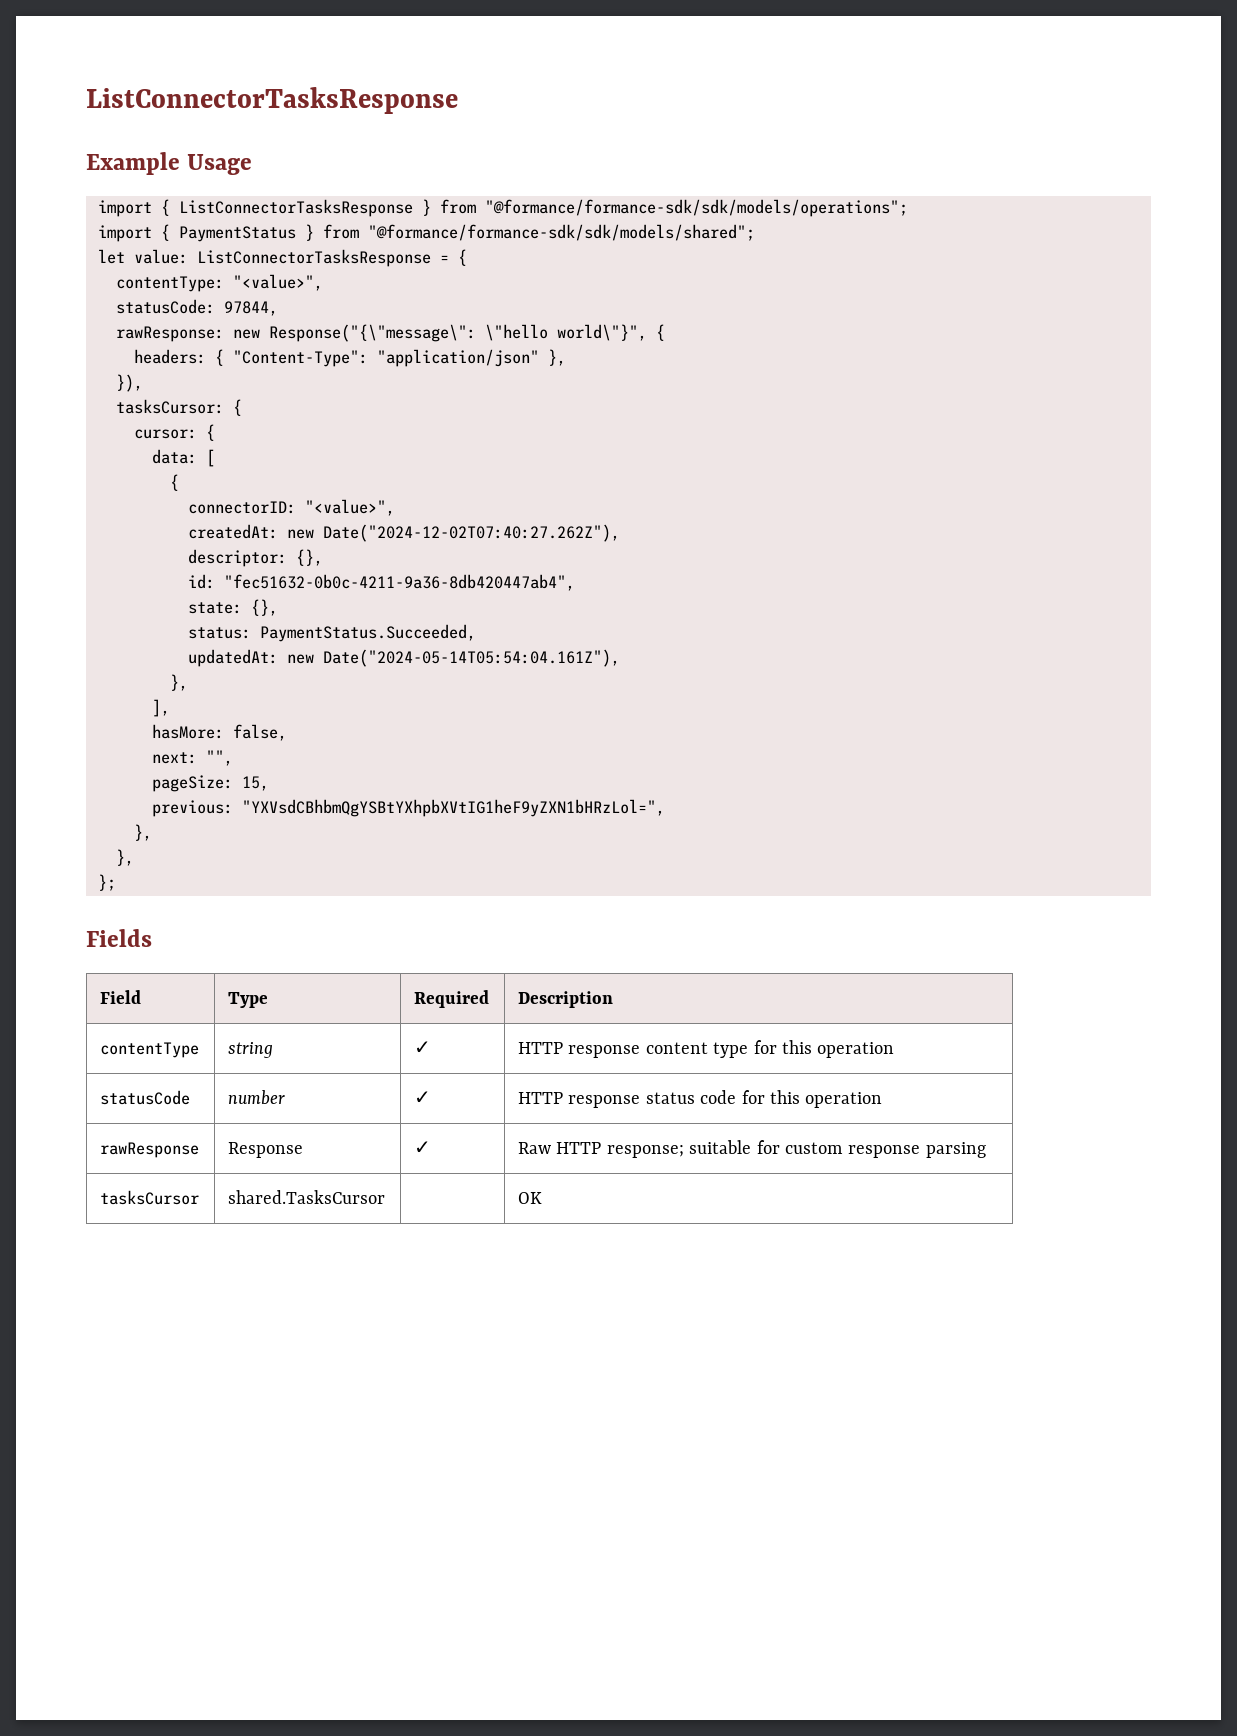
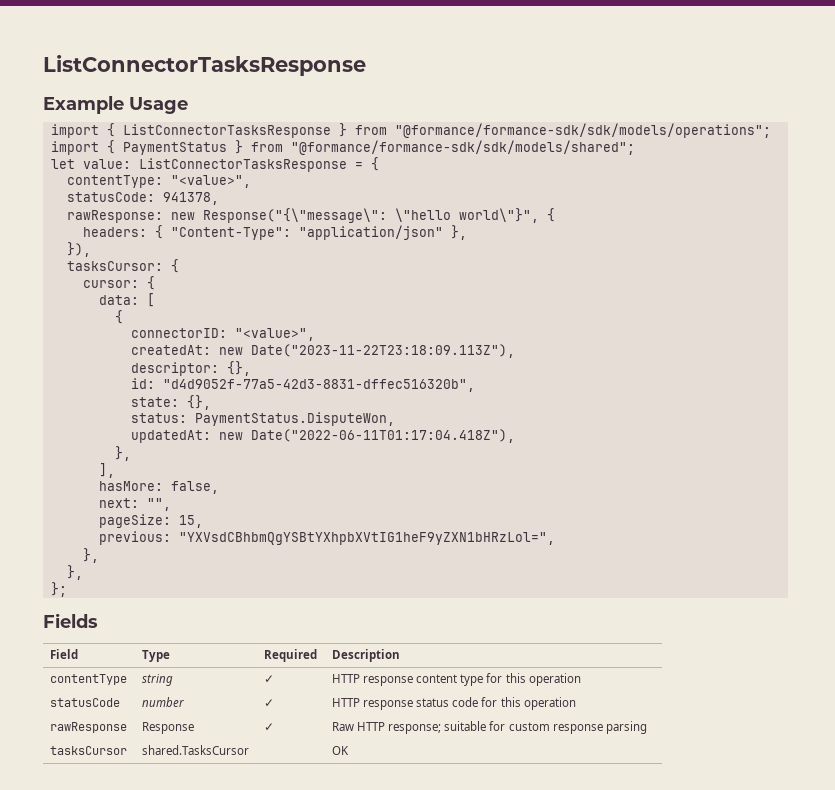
- statusCode: 97844,
+ statusCode: 941378,
- createdAt: new Date("2024-12-02T07:40:27.262Z"),
+ createdAt: new Date("2023-11-22T23:18:09.113Z"),
- id: "fec51632-0b0c-4211-9a36-8db420447ab4",
+ id: "d4d9052f-77a5-42d3-8831-dffec516320b",
- status: PaymentStatus.Succeeded,
+ status: PaymentStatus.DisputeWon,
- updatedAt: new Date("2024-05-14T05:54:04.161Z"),
+ updatedAt: new Date("2022-06-11T01:17:04.418Z"),

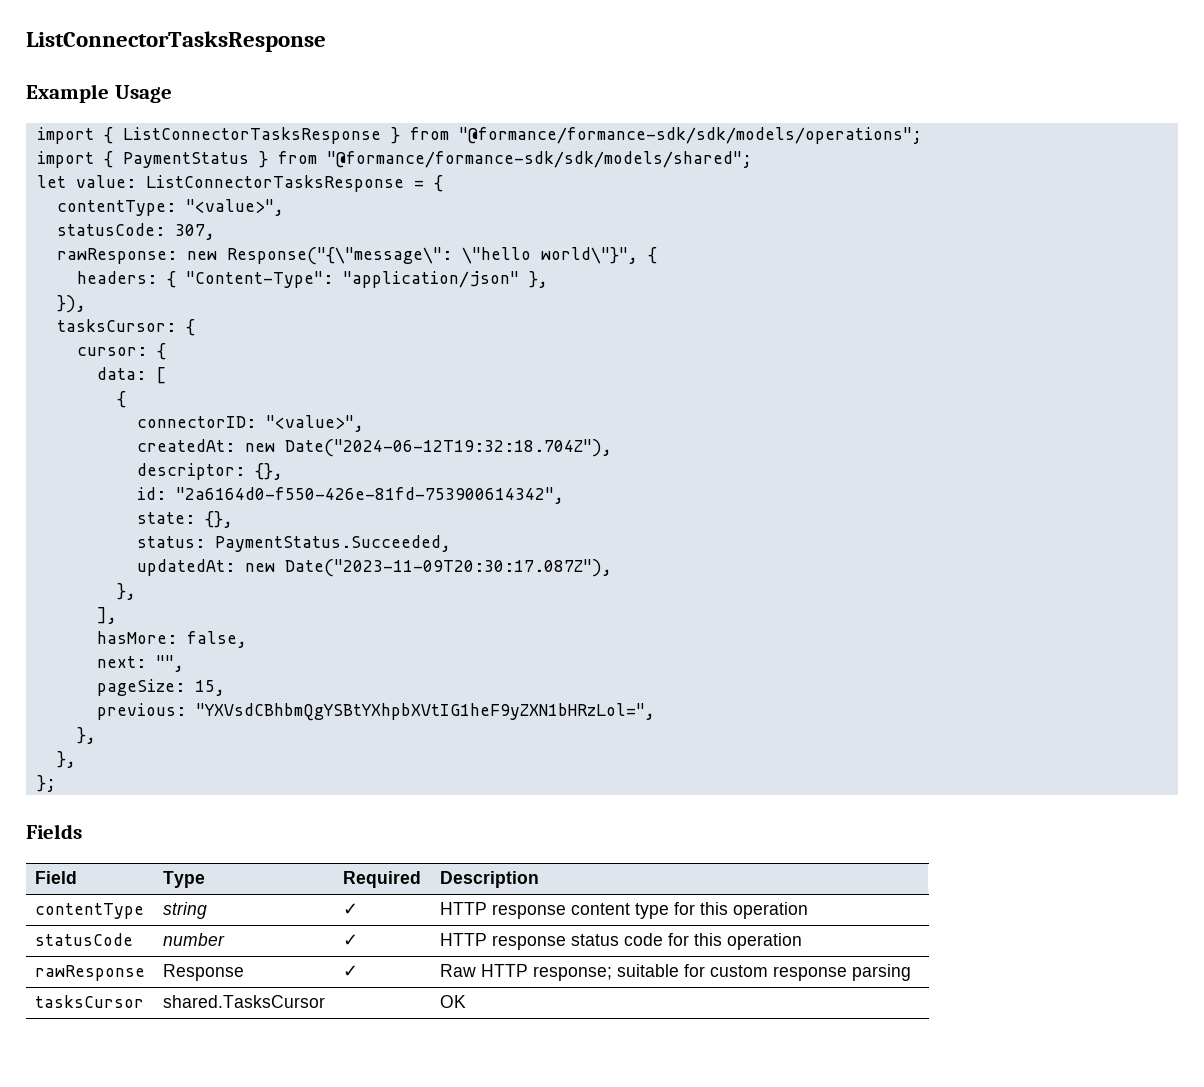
- statusCode: 941378,
+ statusCode: 307,
- createdAt: new Date("2023-11-22T23:18:09.113Z"),
+ createdAt: new Date("2024-06-12T19:32:18.704Z"),
- id: "d4d9052f-77a5-42d3-8831-dffec516320b",
+ id: "2a6164d0-f550-426e-81fd-753900614342",
- status: PaymentStatus.DisputeWon,
+ status: PaymentStatus.Succeeded,
- updatedAt: new Date("2022-06-11T01:17:04.418Z"),
+ updatedAt: new Date("2023-11-09T20:30:17.087Z"),

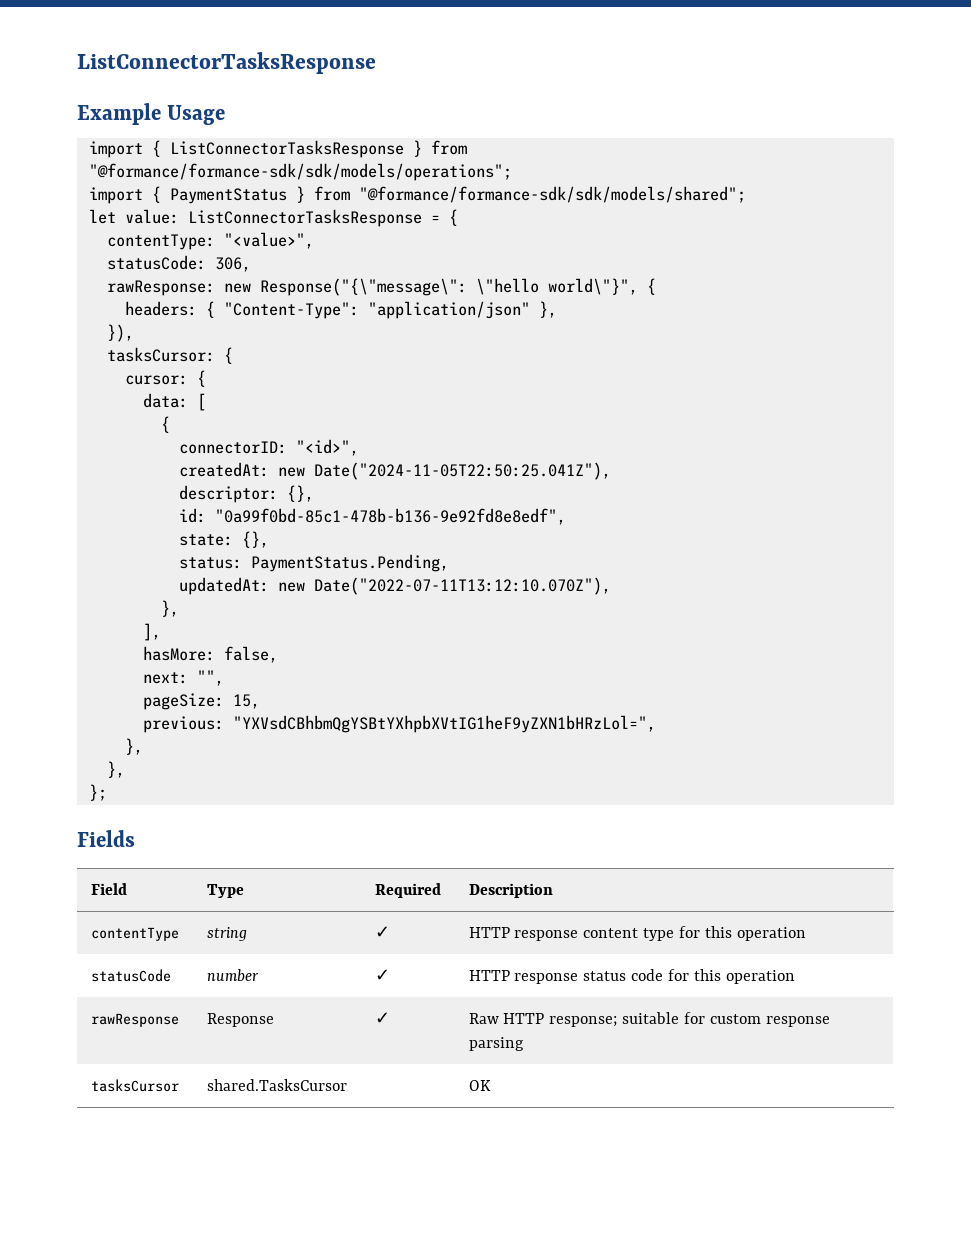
- statusCode: 307,
+ statusCode: 306,
- connectorID: "<value>",
+ connectorID: "<id>",
- createdAt: new Date("2024-06-12T19:32:18.704Z"),
+ createdAt: new Date("2024-11-05T22:50:25.041Z"),
- id: "2a6164d0-f550-426e-81fd-753900614342",
+ id: "0a99f0bd-85c1-478b-b136-9e92fd8e8edf",
- status: PaymentStatus.Succeeded,
+ status: PaymentStatus.Pending,
- updatedAt: new Date("2023-11-09T20:30:17.087Z"),
+ updatedAt: new Date("2022-07-11T13:12:10.070Z"),

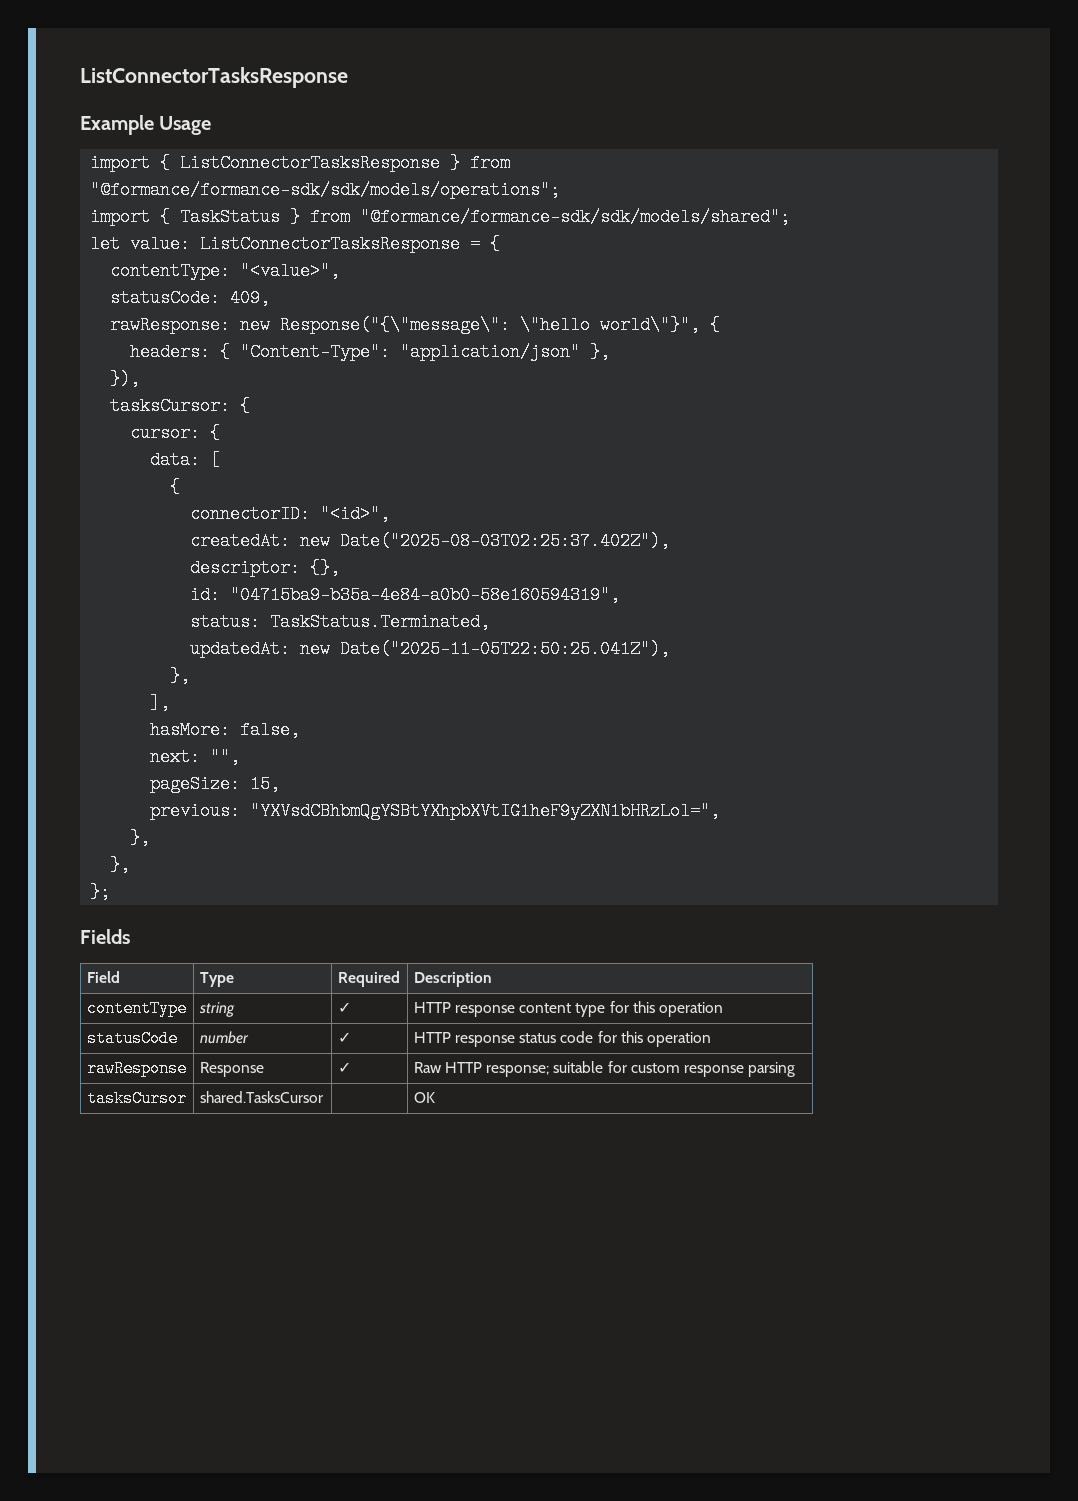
- import { PaymentStatus } from "@formance/formance-sdk/sdk/models/shared";
+ import { TaskStatus } from "@formance/formance-sdk/sdk/models/shared";
- statusCode: 306,
+ statusCode: 409,
- createdAt: new Date("2024-11-05T22:50:25.041Z"),
+ createdAt: new Date("2025-08-03T02:25:37.402Z"),
- id: "0a99f0bd-85c1-478b-b136-9e92fd8e8edf",
- state: {},
+ id: "04715ba9-b35a-4e84-a0b0-58e160594319",
- status: PaymentStatus.Pending,
+ status: TaskStatus.Terminated,
- updatedAt: new Date("2022-07-11T13:12:10.070Z"),
+ updatedAt: new Date("2025-11-05T22:50:25.041Z"),

